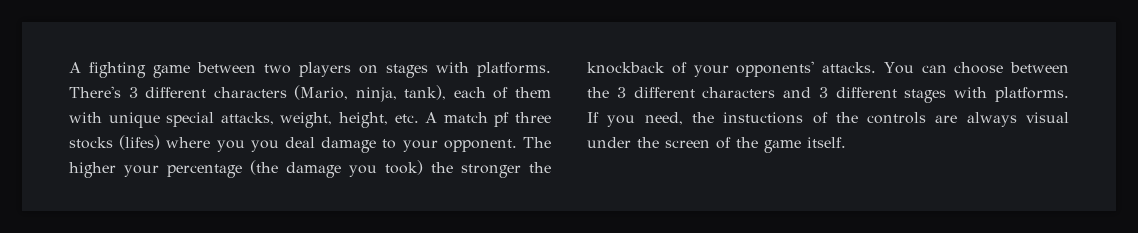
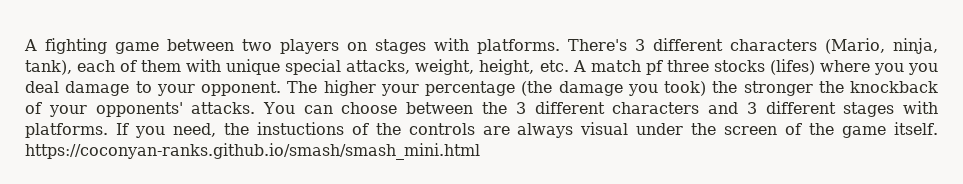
- If you need, the instuctions of the controls are always visual under the screen of the game itself.
+ If you need, the instuctions of the controls are always visual under the screen of the game itself. https://coconyan-ranks.github.io/smash/smash_mini.html

